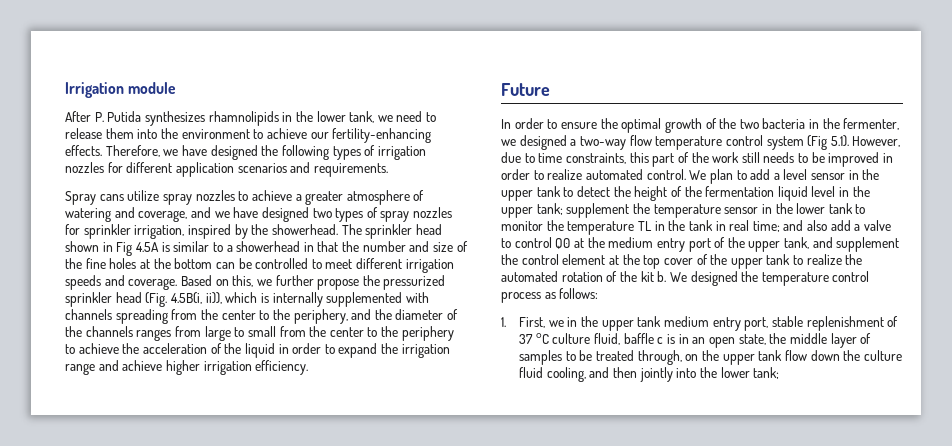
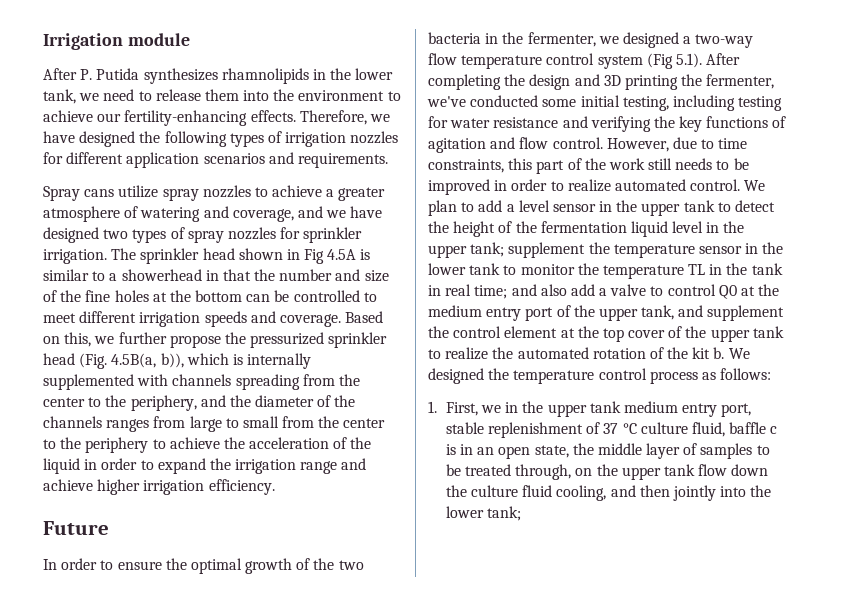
- Spray cans utilize spray nozzles to achieve a greater atmosphere of watering and coverage, and we have designed two types of spray nozzles for sprinkler irrigation, inspired by the showerhead.
+ Spray cans utilize spray nozzles to achieve a greater atmosphere of watering and coverage, and we have designed two types of spray nozzles for sprinkler irrigation.
- Based on this, we further propose the pressurized sprinkler head (Fig. 4.5B(i, ii)), which is internally supplemented with channels spreading from the center to the periphery, and the diameter of the channels ranges from large to small from the center to the periphery to achieve the acceleration of the liquid in order to expand the irrigation range and achieve higher irrigation efficiency.
+ Based on this, we further propose the pressurized sprinkler head (Fig. 4.5B(a, b)), which is internally supplemented with channels spreading from the center to the periphery, and the diameter of the channels ranges from large to small from the center to the periphery to achieve the acceleration of the liquid in order to expand the irrigation range and achieve higher irrigation efficiency.
- In order to ensure the optimal growth of the two bacteria in the fermenter, we designed a two-way flow temperature control system (Fig 5.1). However, due to time constraints, this part of the work still needs to be improved in order to realize automated control.
+ In order to ensure the optimal growth of the two bacteria in the fermenter, we designed a two-way flow temperature control system (Fig 5.1). After completing the design and 3D printing the fermenter, we've conducted some initial testing, including testing for water resistance and verifying the key functions of agitation and flow control. However, due to time constraints, this part of the work still needs to be improved in order to realize automated control.

